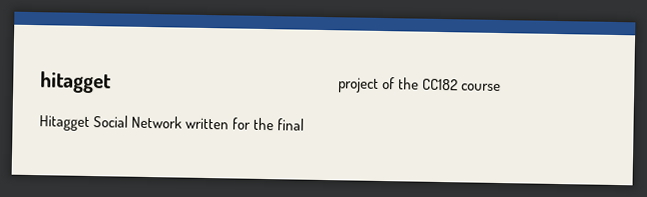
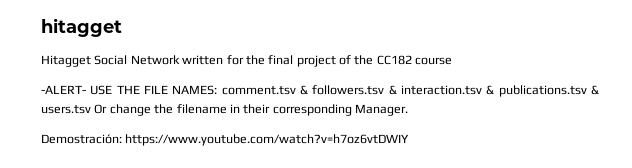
+ -ALERT- USE THE FILE NAMES: comment.tsv & followers.tsv & interaction.tsv & publications.tsv & users.tsv Or change the filename in their corresponding Manager.
+ Demostración: https://www.youtube.com/watch?v=h7oz6vtDWIY

